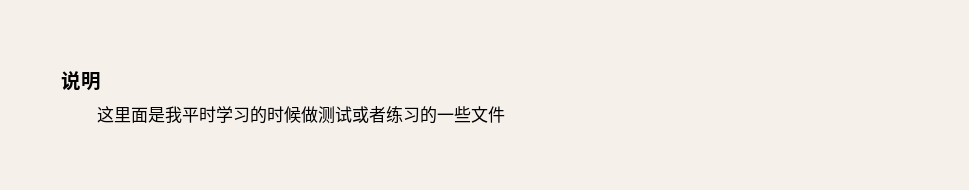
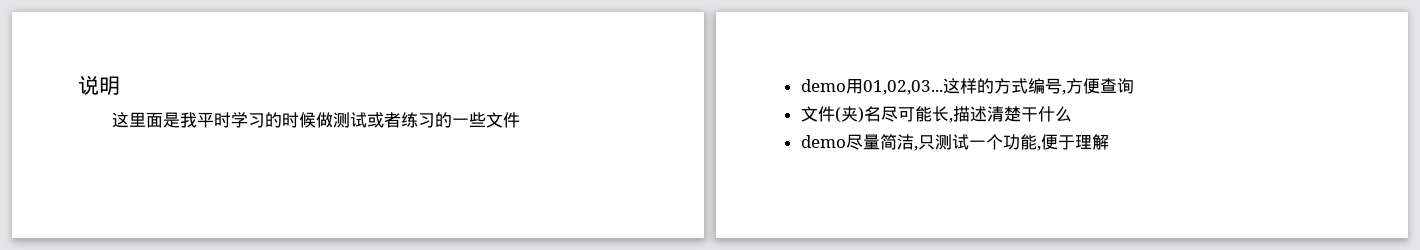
+ demo用01,02,03...这样的方式编号,方便查询
+ 文件(夹)名尽可能长,描述清楚干什么
+ demo尽量简洁,只测试一个功能,便于理解

